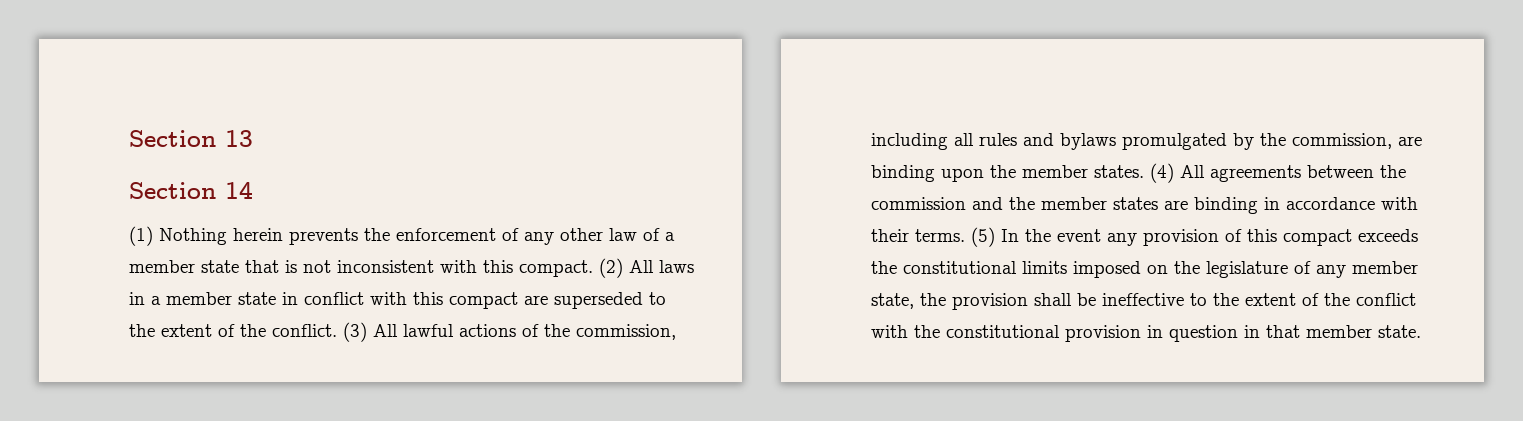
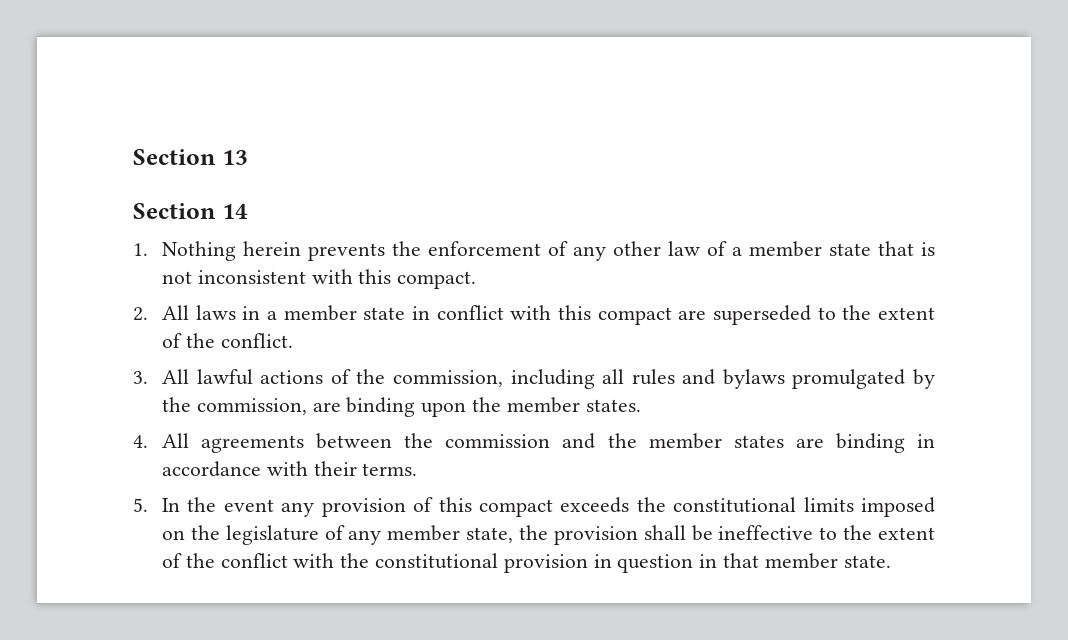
- (1) Nothing herein prevents the enforcement of any other law of a member state that is not inconsistent with this compact. (2) All laws in a member state in conflict with this compact are superseded to the extent of the conflict. (3) All lawful actions of the commission, including all rules and bylaws promulgated by the commission, are binding upon the member states. (4) All agreements between the commission and the member states are binding in accordance with their terms. (5) In the event any provision of this compact exceeds the constitutional limits imposed on the legislature of any member state, the provision shall be ineffective to the extent of the conflict with the constitutional provision in question in that member state.
+ 1. Nothing herein prevents the enforcement of any other law of a member state that is not inconsistent with this compact.
+ 2. All laws in a member state in conflict with this compact are superseded to the extent of the conflict.
+ 3. All lawful actions of the commission, including all rules and bylaws promulgated by the commission, are binding upon the member states.
+ 4. All agreements between the commission and the member states are binding in accordance with their terms.
+ 5. In the event any provision of this compact exceeds the constitutional limits imposed on the legislature of any member state, the provision shall be ineffective to the extent of the conflict with the constitutional provision in question in that member state.

